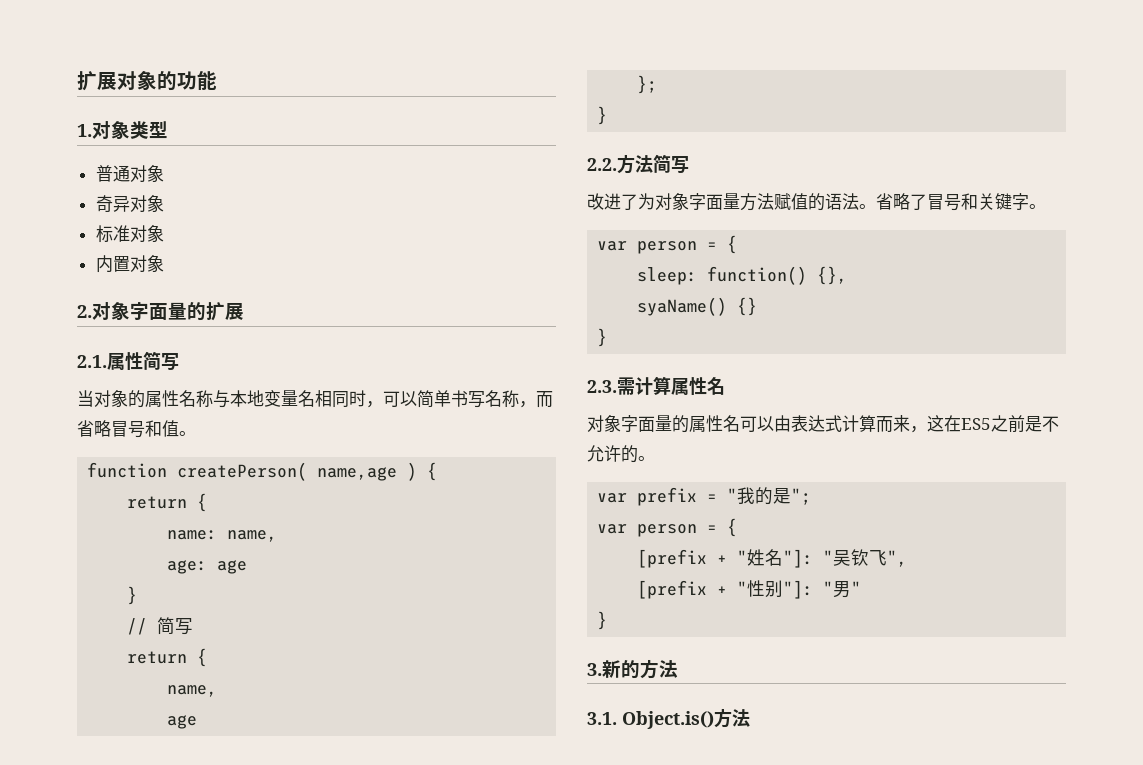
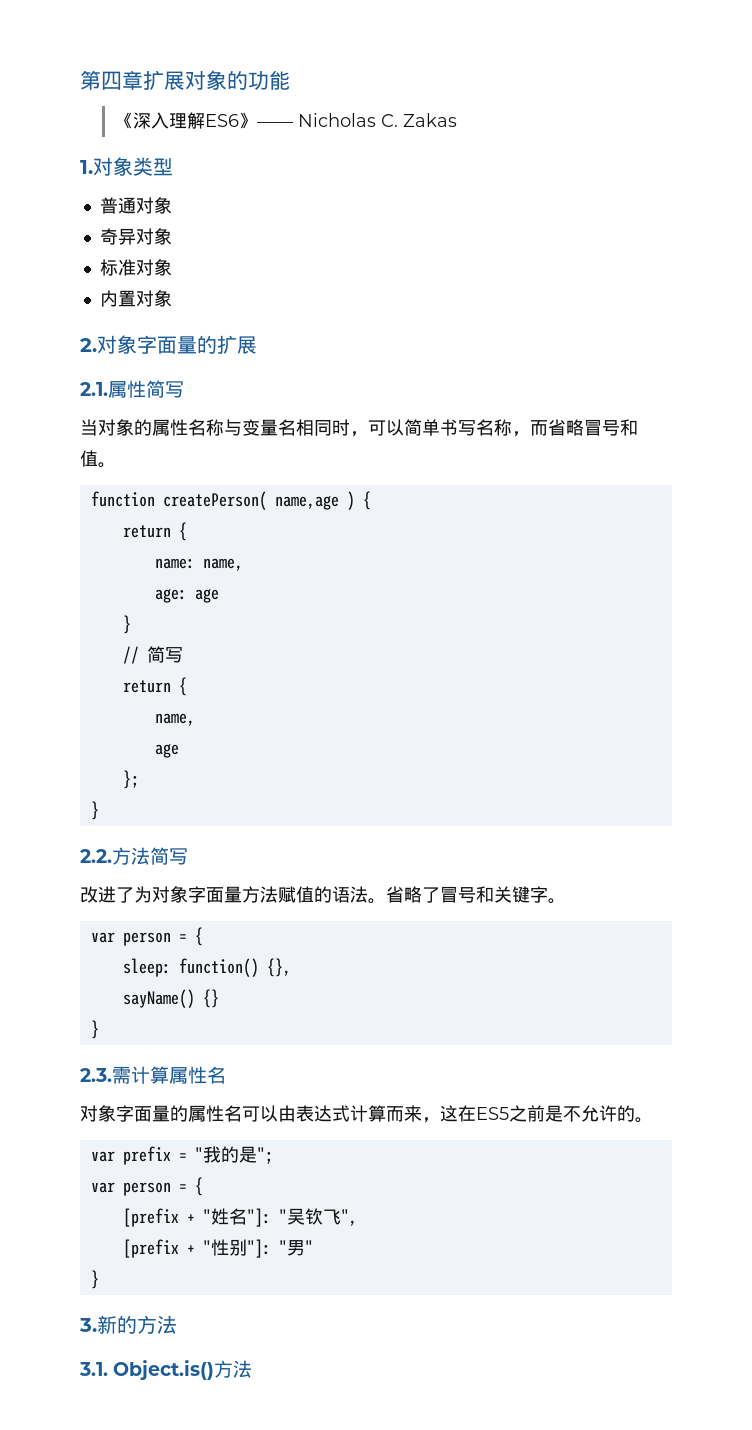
- 扩展对象的功能
+ 第四章扩展对象的功能
+ 《深入理解ES6》—— Nicholas C. Zakas
- 当对象的属性名称与本地变量名相同时，可以简单书写名称，而省略冒号和值。
+ 当对象的属性名称与变量名相同时，可以简单书写名称，而省略冒号和值。
- syaName() {}
+ sayName() {}

